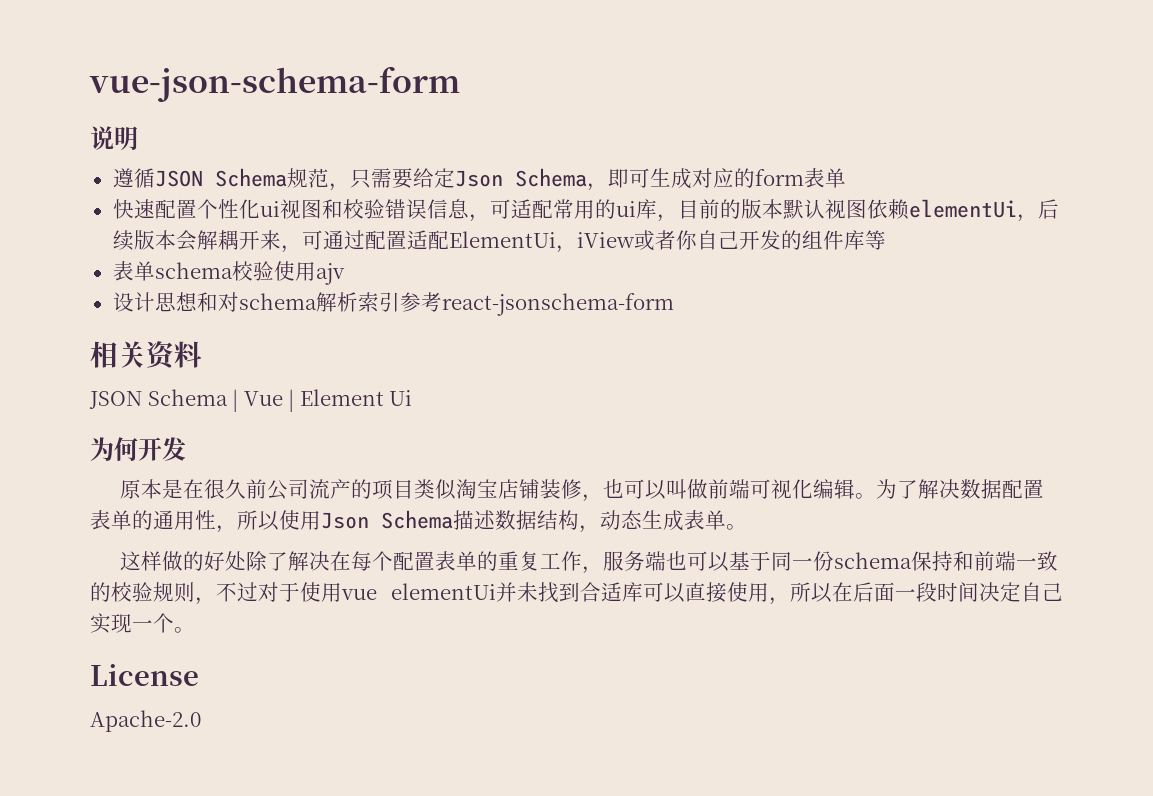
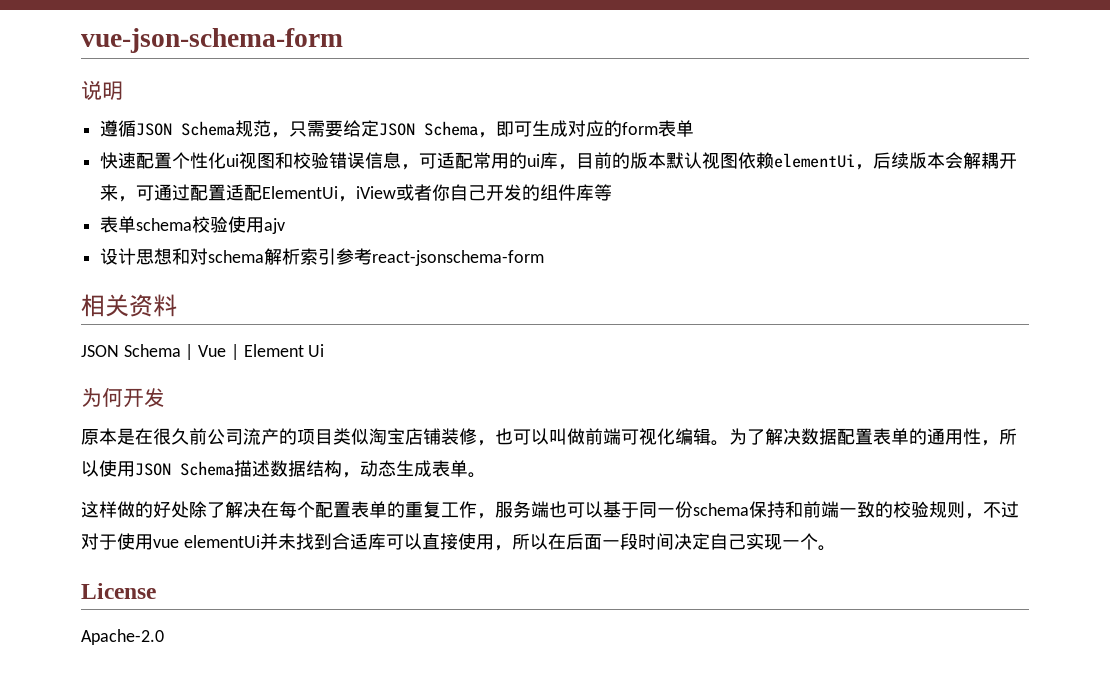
- 遵循JSON Schema规范，只需要给定Json Schema，即可生成对应的form表单
+ 遵循JSON Schema规范，只需要给定JSON Schema，即可生成对应的form表单
- 为了解决数据配置表单的通用性，所以使用Json Schema描述数据结构，动态生成表单。
+ 为了解决数据配置表单的通用性，所以使用JSON Schema描述数据结构，动态生成表单。

